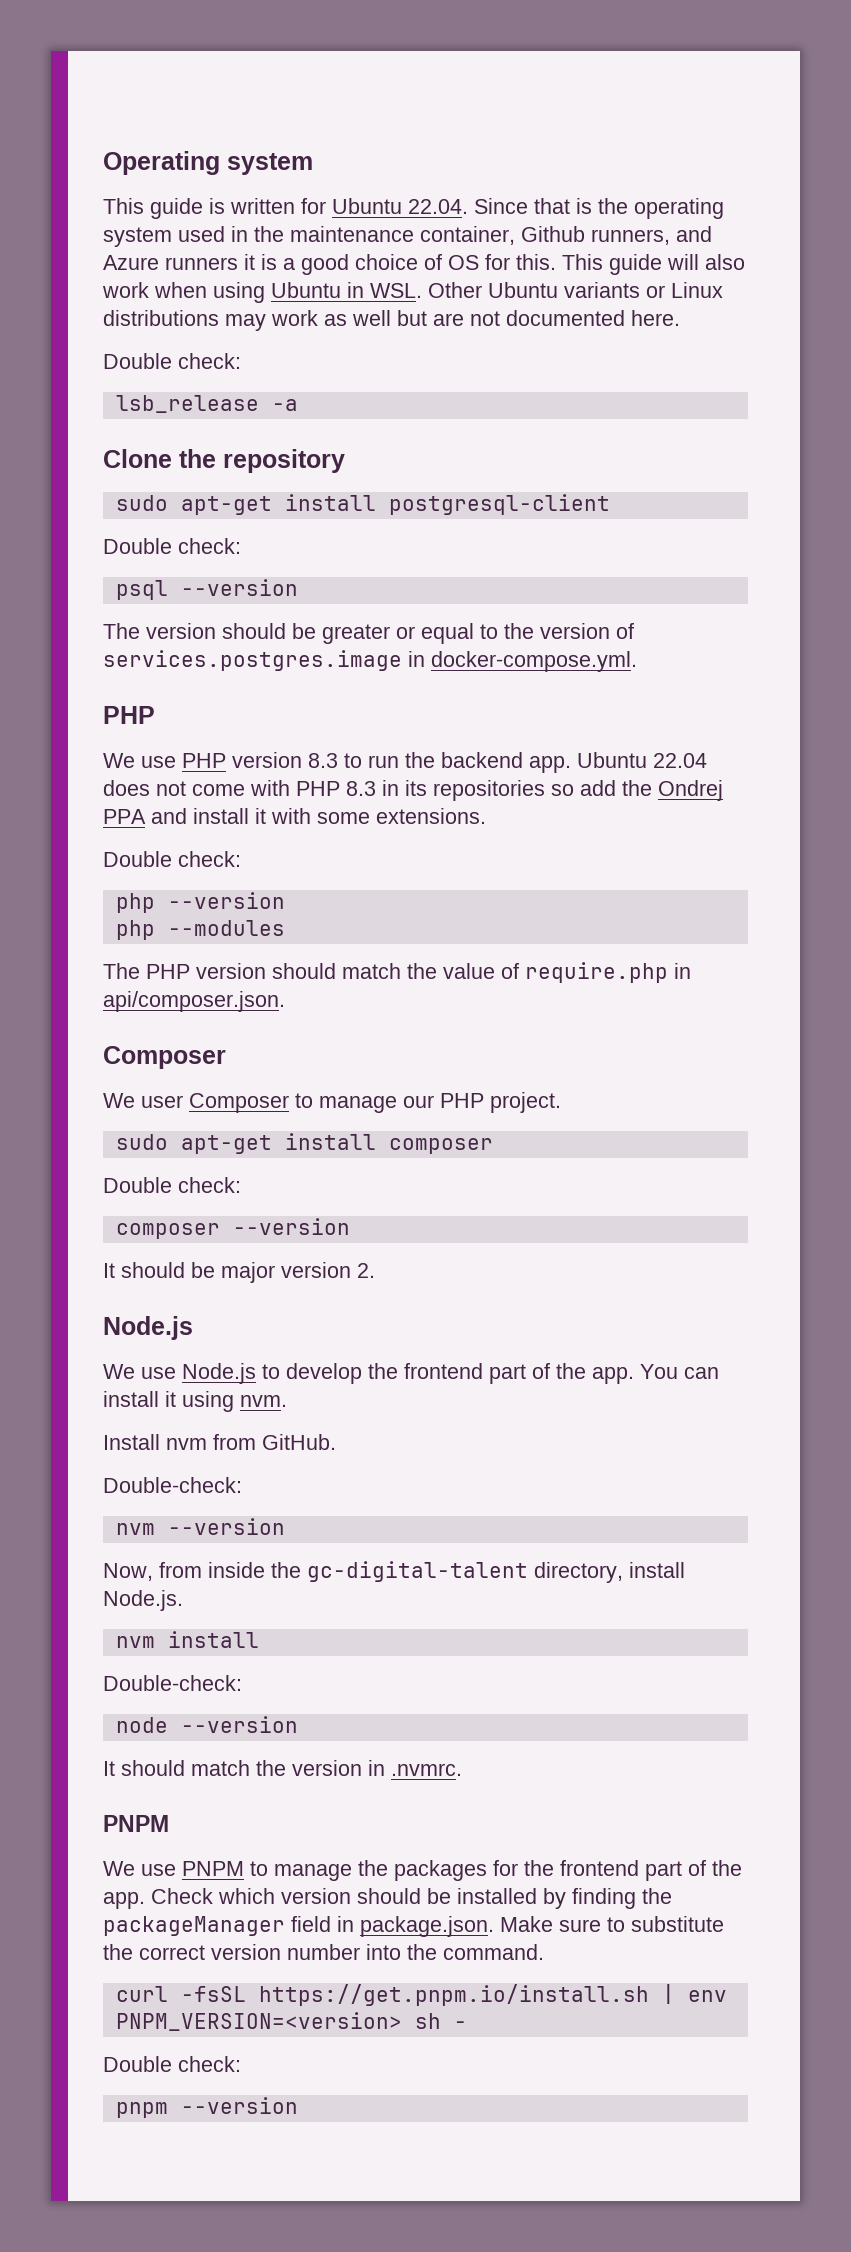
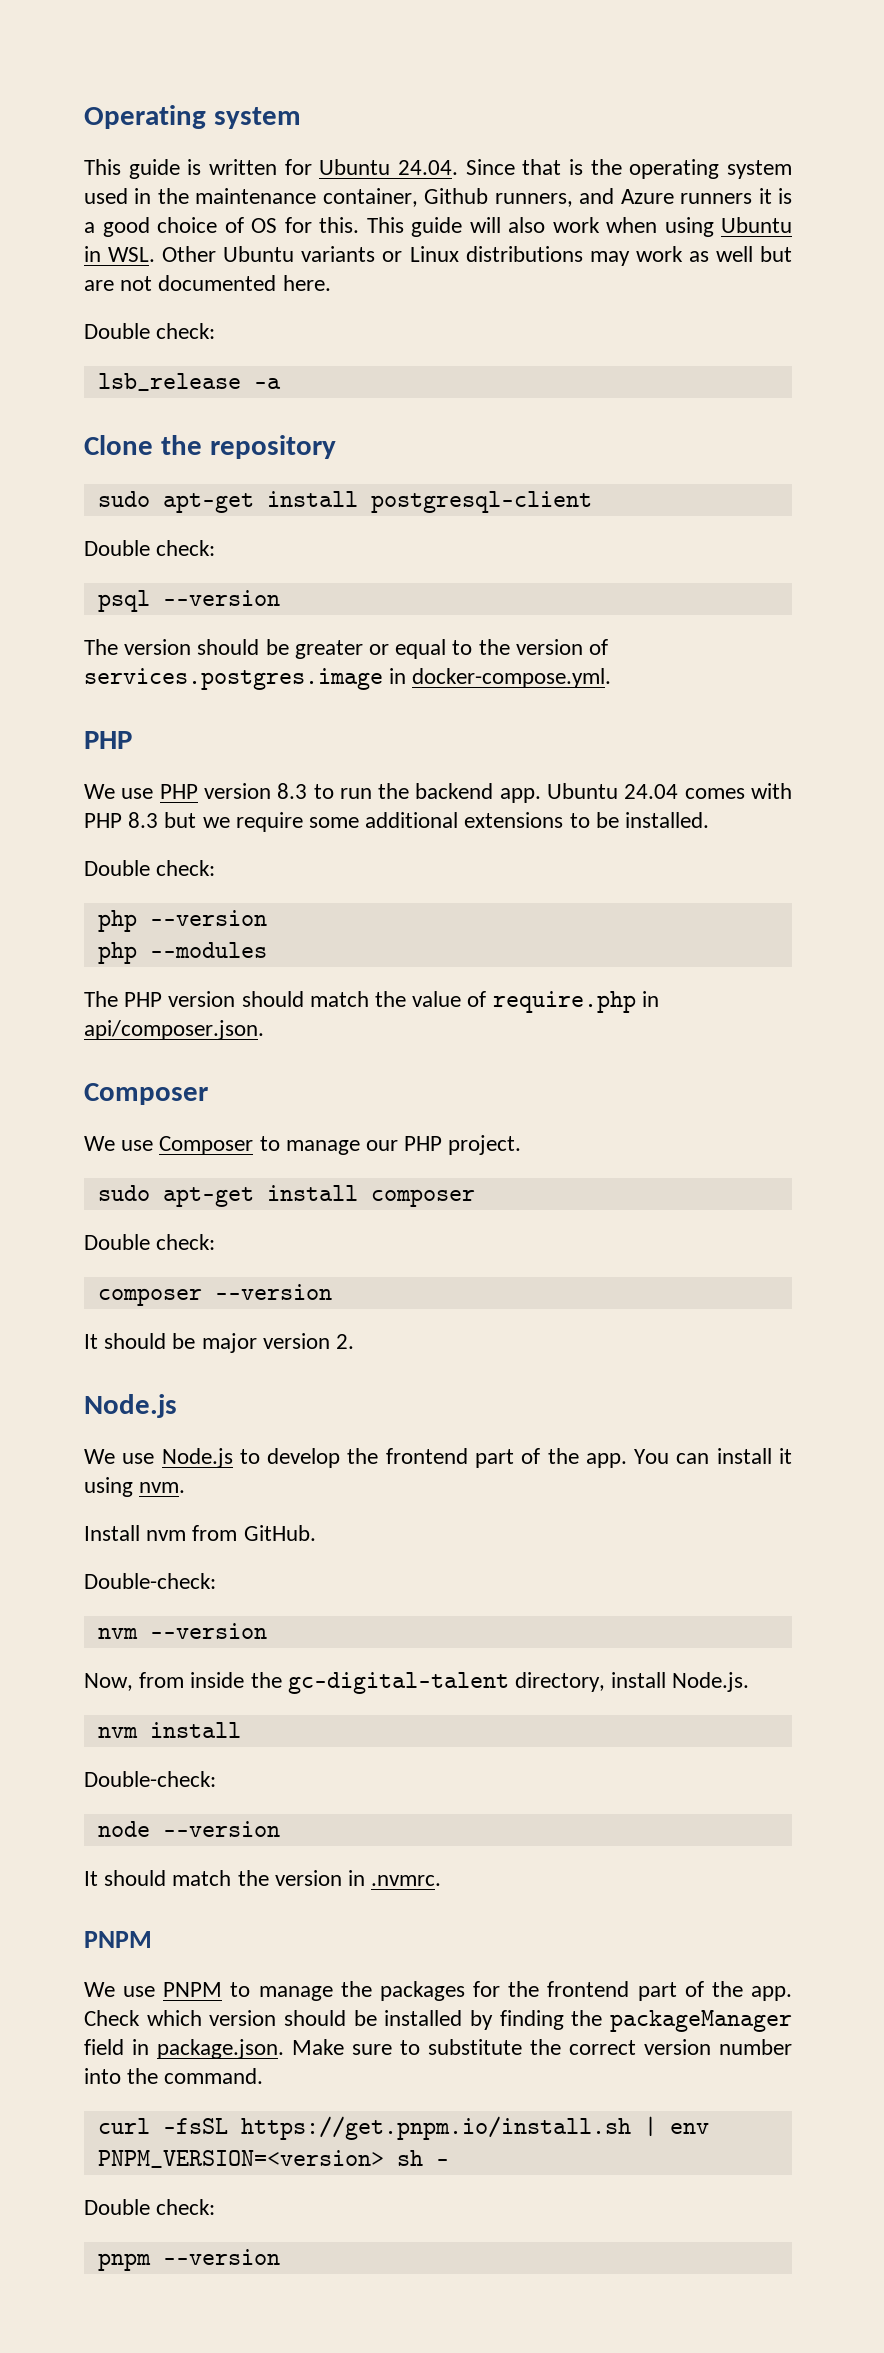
- This guide is written for Ubuntu 22.04. Since that is the operating system used in the maintenance container, Github runners, and Azure runners it is a good choice of OS for this.
+ This guide is written for Ubuntu 24.04. Since that is the operating system used in the maintenance container, Github runners, and Azure runners it is a good choice of OS for this.
- Ubuntu 22.04 does not come with PHP 8.3 in its repositories so add the Ondrej PPA and install it with some extensions.
+ Ubuntu 24.04 comes with PHP 8.3 but we require some additional extensions to be installed.
- We user Composer to manage our PHP project.
+ We use Composer to manage our PHP project.

